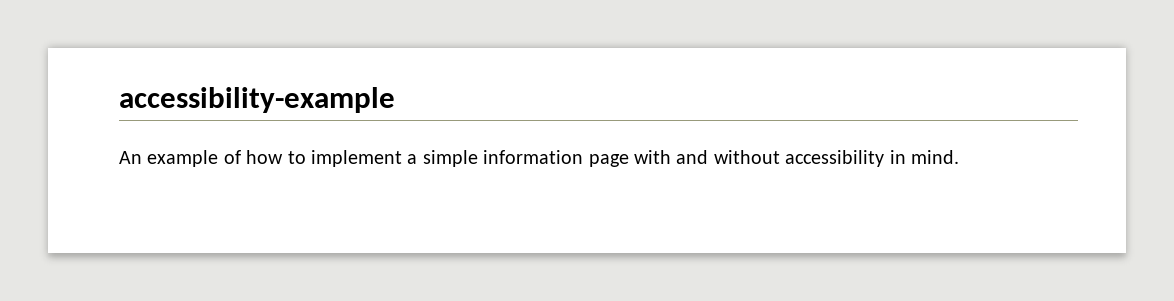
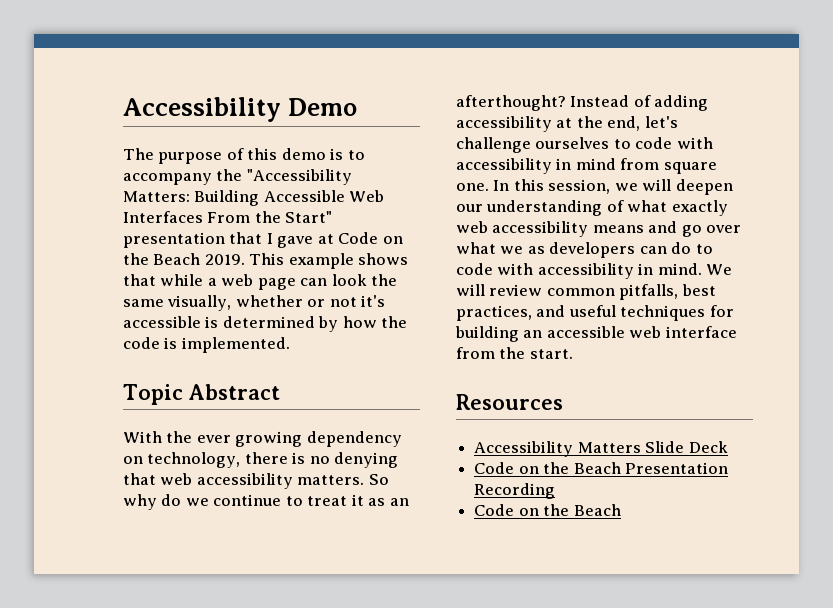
- accessibility-example
- An example of how to implement a simple information page with and without accessibility in mind.
+ Accessibility Demo
+ The purpose of this demo is to accompany the "Accessibility Matters: Building Accessible Web Interfaces From the Start" presentation that I gave at Code on the Beach 2019. This example shows that while a web page can look the same visually, whether or not it's accessible is determined by how the code is implemented.
+ Topic Abstract
+ With the ever growing dependency on technology, there is no denying that web accessibility matters. So why do we continue to treat it as an afterthought? Instead of adding accessibility at the end, let's challenge ourselves to code with accessibility in mind from square one. In this session, we will deepen our understanding of what exactly web accessibility means and go over what we as developers can do to code with accessibility in mind. We will review common pitfalls, best practices, and useful techniques for building an accessible web interface from the start.
+ Resources
+ Accessibility Matters Slide Deck
+ Code on the Beach Presentation Recording
+ Code on the Beach

